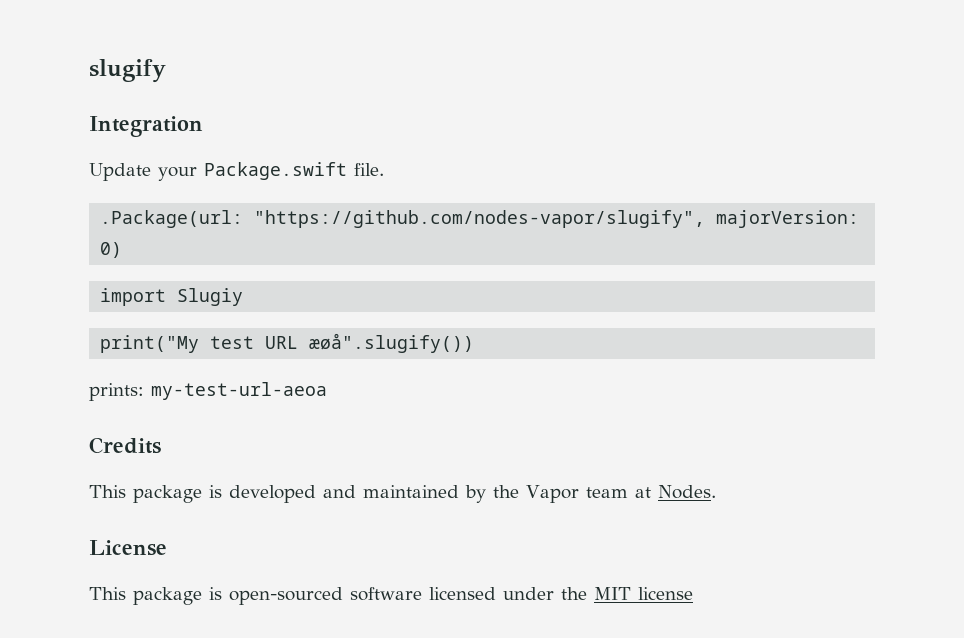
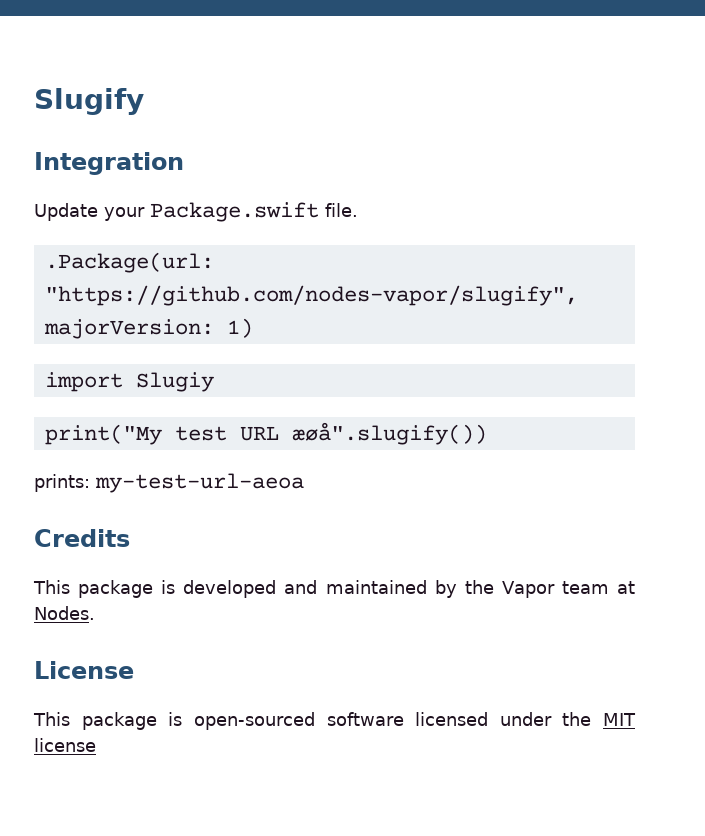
- slugify
+ Slugify
- .Package(url: "https://github.com/nodes-vapor/slugify", majorVersion: 0)
+ .Package(url: "https://github.com/nodes-vapor/slugify", majorVersion: 1)

